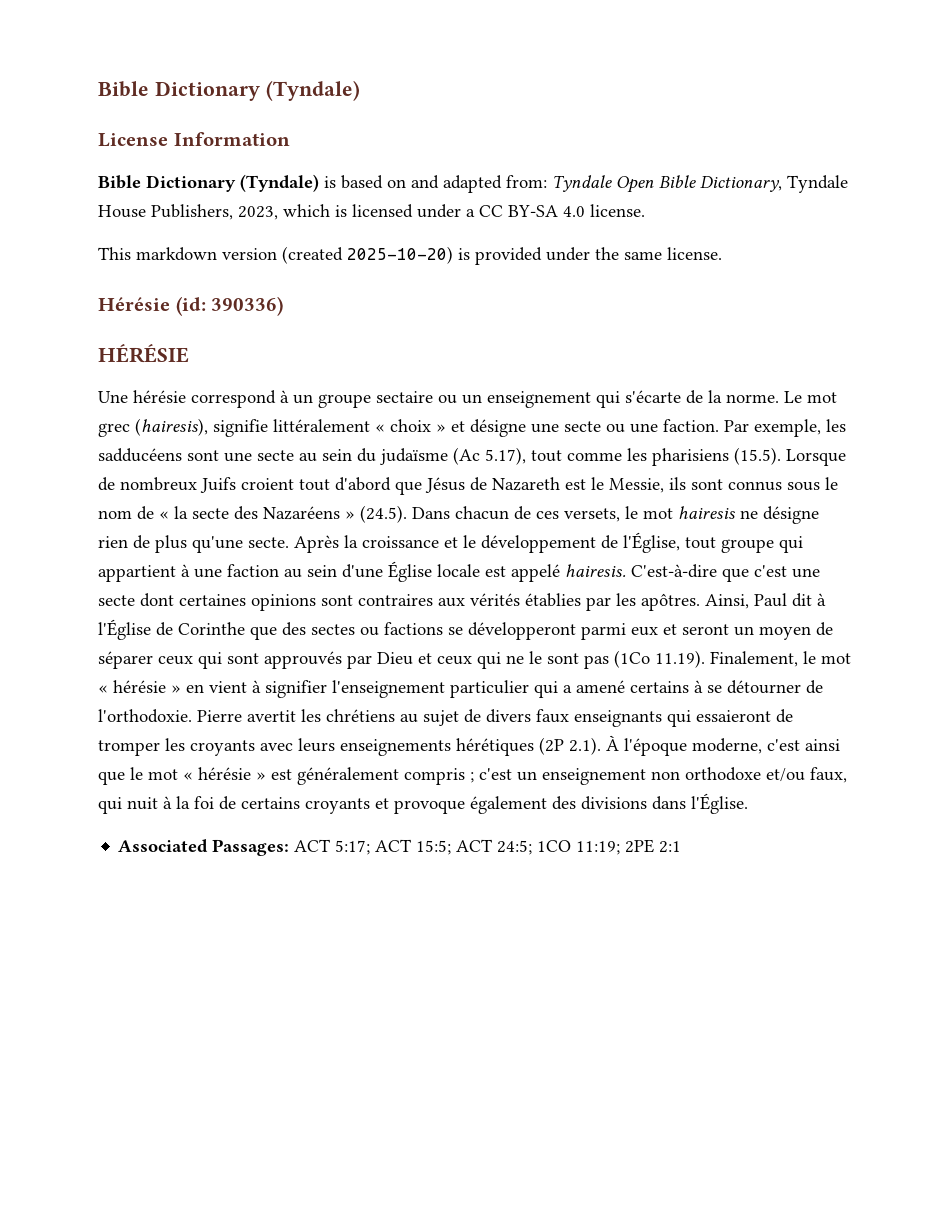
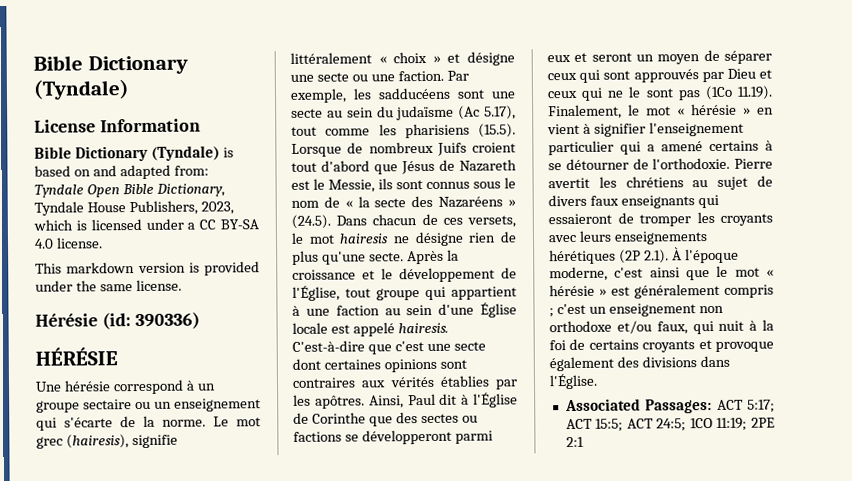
- This markdown version (created 2025-10-20) is provided under the same license.
+ This markdown version is provided under the same license.

